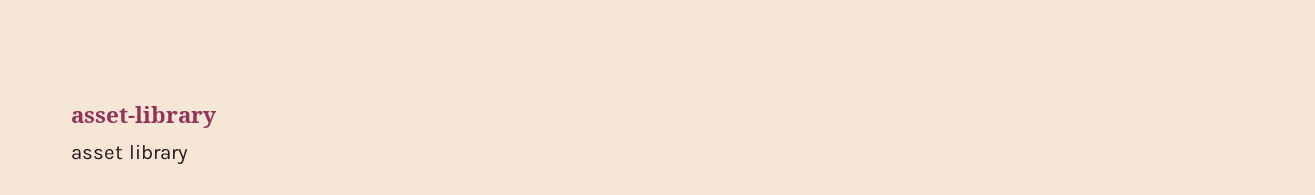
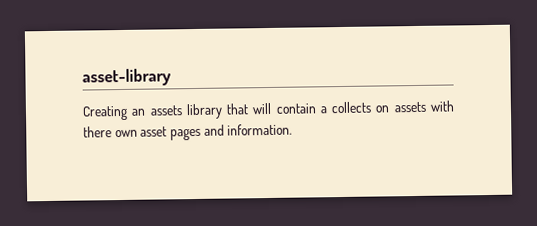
- asset library
+ Creating an assets library that will contain a collects on assets with there own asset pages and information.

